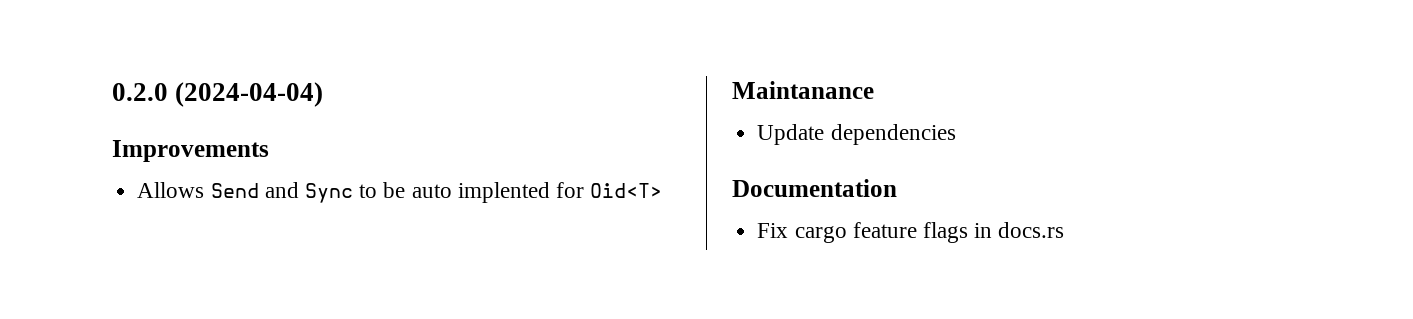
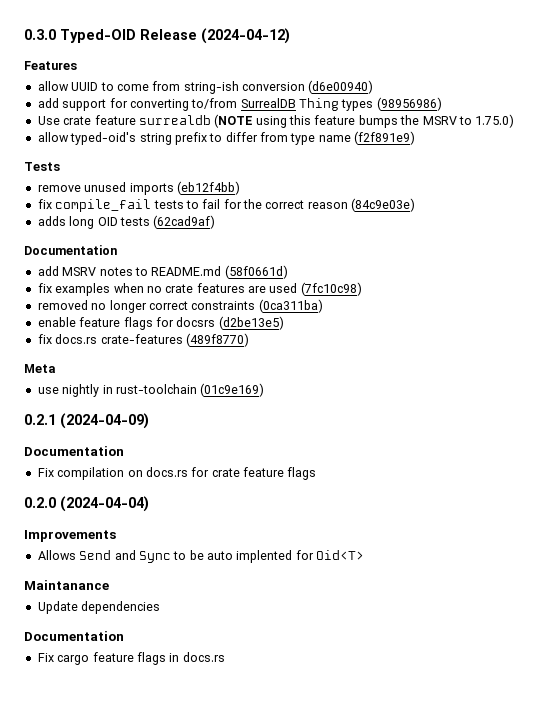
+ 0.3.0 Typed-OID Release (2024-04-12)
+ Features
+ allow UUID to come from string-ish conversion (d6e00940)
+ add support for converting to/from SurrealDB Thing types (98956986)
+ Use crate feature surrealdb (NOTE using this feature bumps the MSRV to 1.75.0)
+ allow typed-oid's string prefix to differ from type name (f2f891e9)
+ Tests
+ remove unused imports (eb12f4bb)
+ fix compile_fail tests to fail for the correct reason (84c9e03e)
+ adds long OID tests (62cad9af)
+ Documentation
+ add MSRV notes to README.md (58f0661d)
+ fix examples when no crate features are used (7fc10c98)
+ removed no longer correct constraints (0ca311ba)
+ enable feature flags for docsrs (d2be13e5)
+ fix docs.rs crate-features (489f8770)
+ Meta
+ use nightly in rust-toolchain (01c9e169)
+ 0.2.1 (2024-04-09)
+ Documentation
+ Fix compilation on docs.rs for crate feature flags

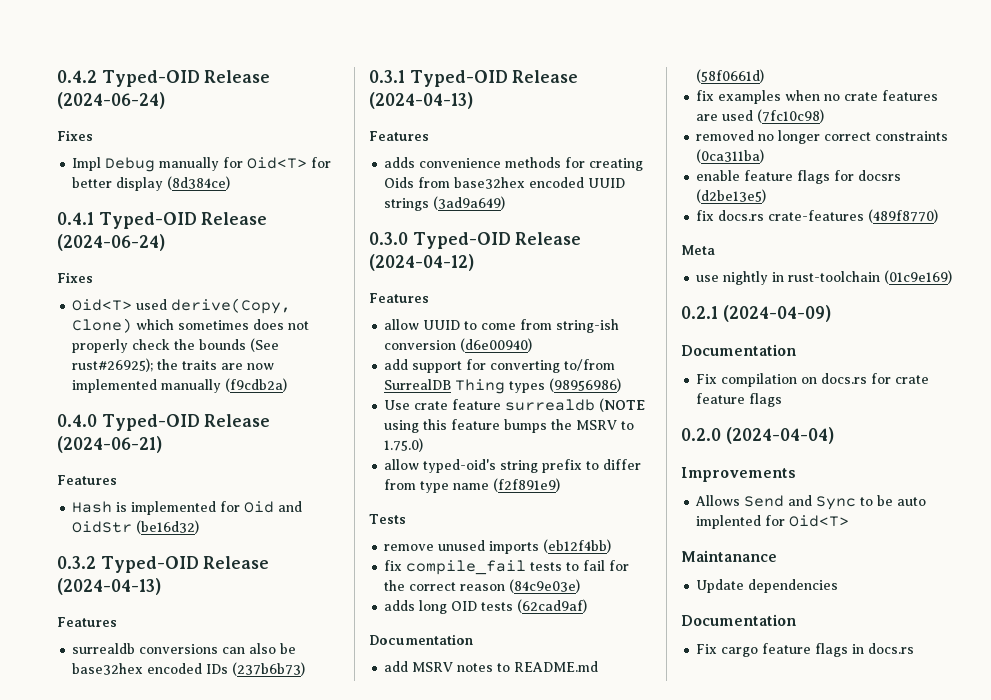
+ 0.4.2 Typed-OID Release (2024-06-24)
+ Fixes
+ Impl Debug manually for Oid<T> for better display (8d384ce)
+ 0.4.1 Typed-OID Release (2024-06-24)
+ Fixes
+ Oid<T> used derive(Copy, Clone) which sometimes does not properly check the bounds (See rust#26925); the traits are now implemented manually (f9cdb2a)
+ 0.4.0 Typed-OID Release (2024-06-21)
+ Features
+ Hash is implemented for Oid and OidStr (be16d32)
+ 0.3.2 Typed-OID Release (2024-04-13)
+ Features
+ surrealdb conversions can also be base32hex encoded IDs (237b6b73)
+ 0.3.1 Typed-OID Release (2024-04-13)
+ Features
+ adds convenience methods for creating Oids from base32hex encoded UUID strings (3ad9a649)

